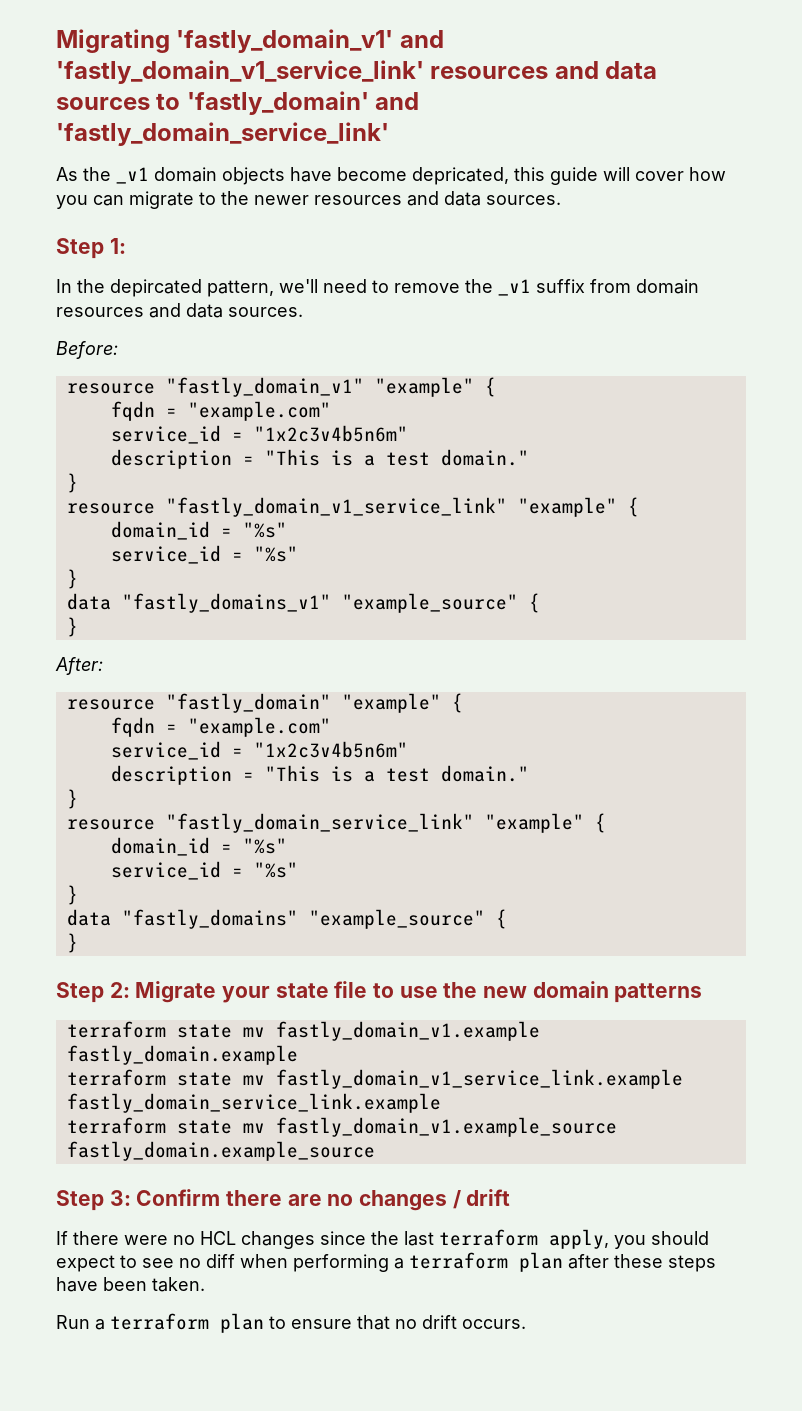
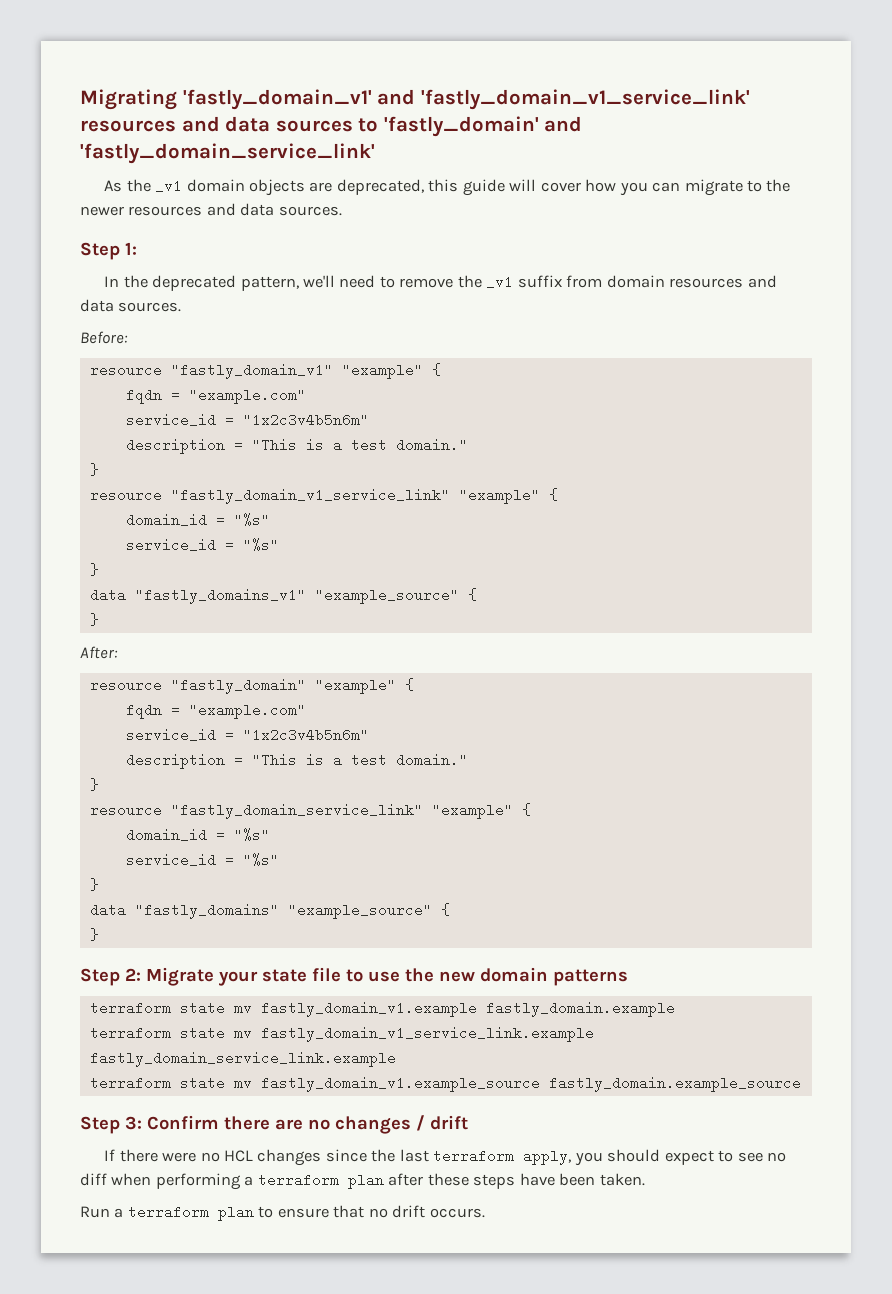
- As the _v1 domain objects have become depricated, this guide will cover how you can migrate to the newer resources and data sources.
+ As the _v1 domain objects are deprecated, this guide will cover how you can migrate to the newer resources and data sources.
- In the depircated pattern, we'll need to remove the _v1 suffix from domain resources and data sources.
+ In the deprecated pattern, we'll need to remove the _v1 suffix from domain resources and data sources.

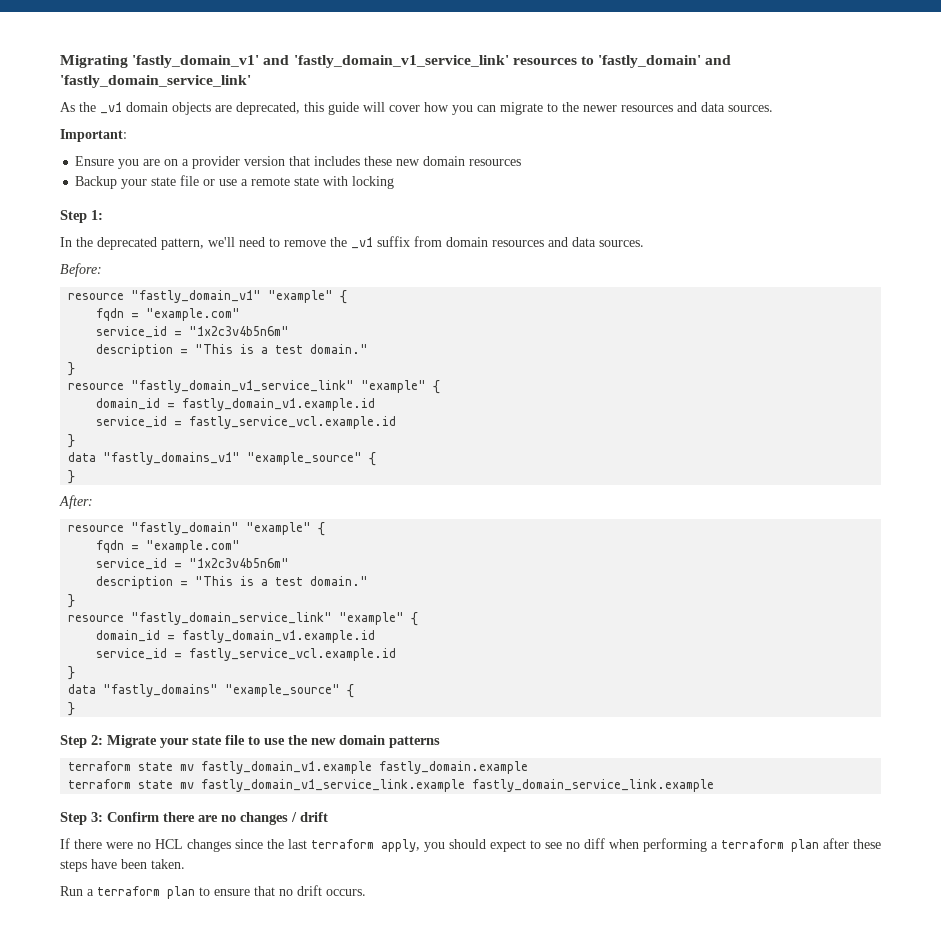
- Migrating 'fastly_domain_v1' and 'fastly_domain_v1_service_link' resources and data sources to 'fastly_domain' and 'fastly_domain_service_link'
+ Migrating 'fastly_domain_v1' and 'fastly_domain_v1_service_link' resources to 'fastly_domain' and 'fastly_domain_service_link'
+ Important:
+ Ensure you are on a provider version that includes these new domain resources
+ Backup your state file or use a remote state with locking
  resource "fastly_domain_v1_service_link" "example" {
- domain_id = "%s"
- service_id = "%s"
+ domain_id = fastly_domain_v1.example.id
+ service_id = fastly_service_vcl.example.id
  resource "fastly_domain_service_link" "example" {
- domain_id = "%s"
- service_id = "%s"
+ domain_id = fastly_domain_v1.example.id
+ service_id = fastly_service_vcl.example.id
- terraform state mv fastly_domain_v1.example_source fastly_domain.example_source

